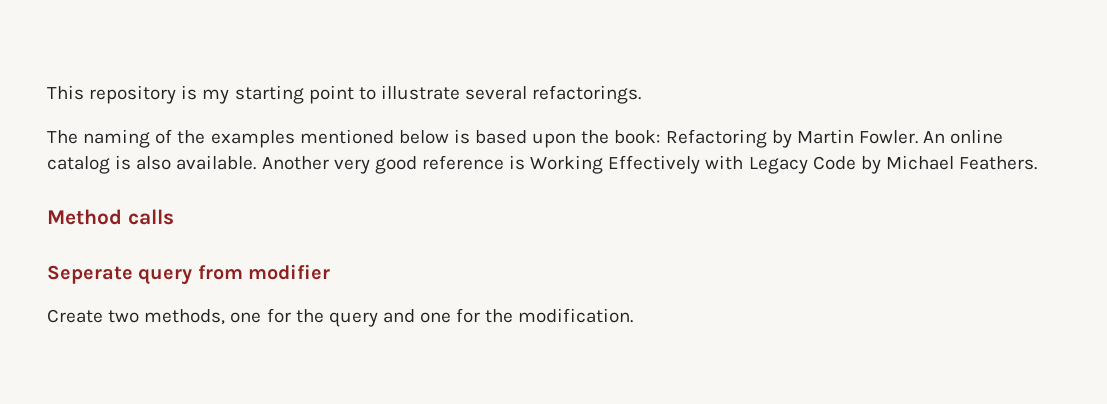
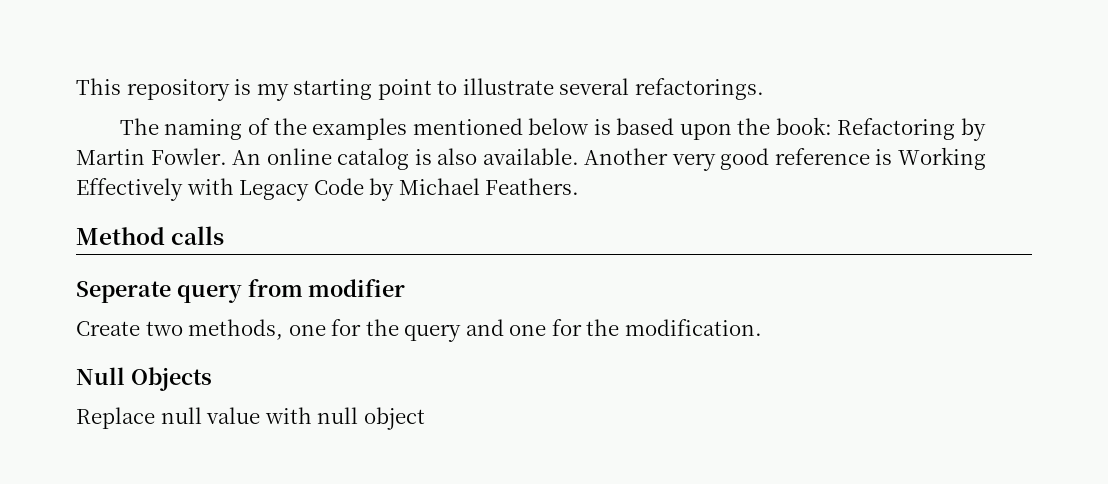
+ Null Objects
+ Replace null value with null object

